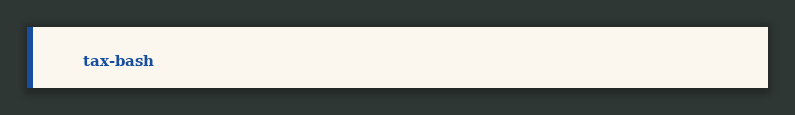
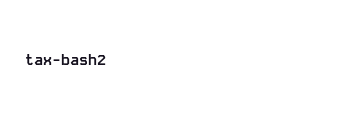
- tax-bash
+ tax-bash2

